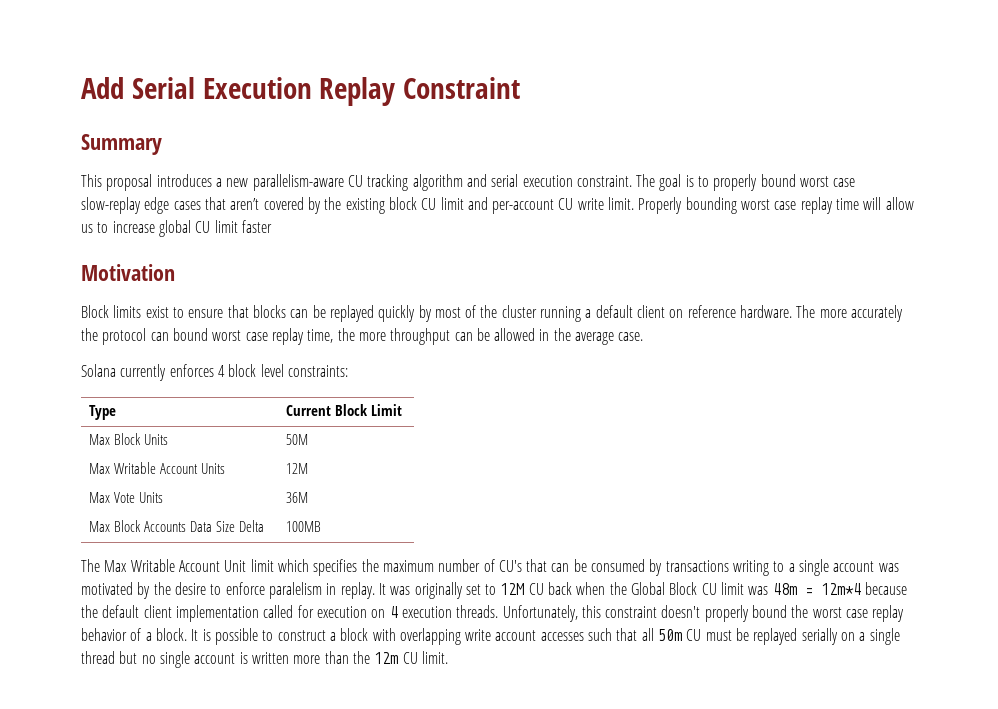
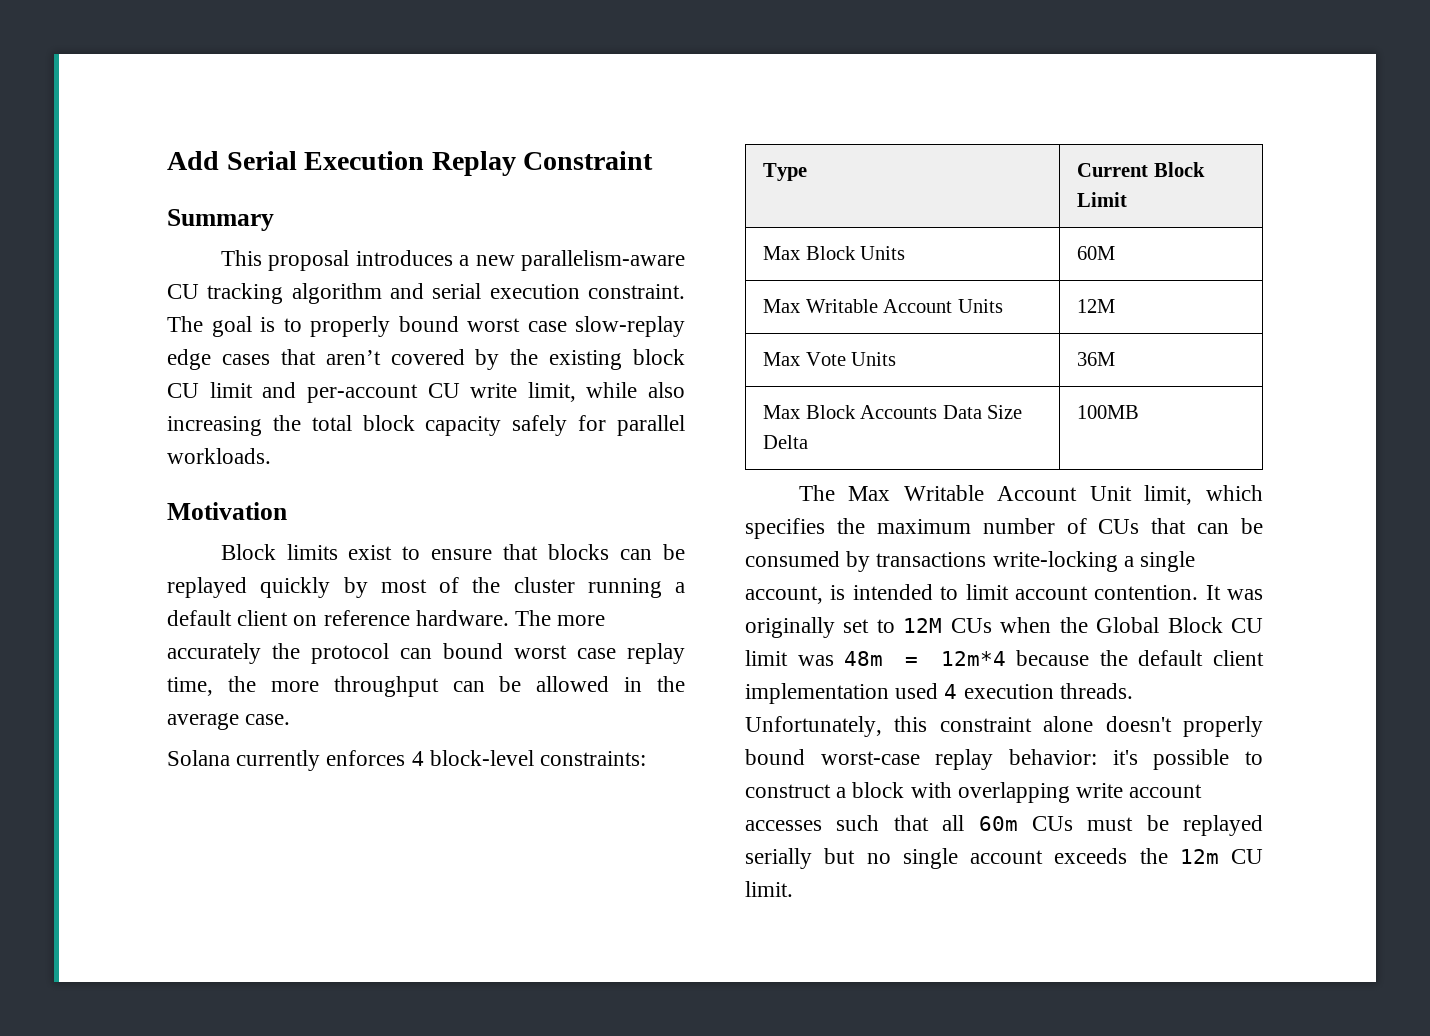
- The goal is to properly bound worst case slow-replay edge cases that aren’t covered by the existing block CU limit and per-account CU write limit. Properly bounding worst case replay time will allow us to increase global CU limit faster
+ The goal is to properly bound worst case slow-replay edge cases that aren’t covered by the existing block CU limit and per-account CU write limit, while also increasing the total block capacity safely for parallel workloads.
- Solana currently enforces 4 block level constraints:
+ Solana currently enforces 4 block-level constraints:
- Max Block Units | 50M
+ Max Block Units | 60M
- The Max Writable Account Unit limit which specifies the maximum number of CU's that can be consumed by transactions writing to a single account was motivated by the desire to enforce paralelism in replay.
+ The Max Writable Account Unit limit, which specifies the maximum number of CUs that can be consumed by transactions write-locking a single account, is intended to limit account contention.
- It was originally set to 12M CU back when the Global Block CU limit was 48m = 12m*4 because the default client implementation called for execution on 4 execution threads.
+ It was originally set to 12M CUs when the Global Block CU limit was 48m = 12m*4 because the default client implementation used 4 execution threads.
- Unfortunately, this constraint doesn't properly bound the worst case replay behavior of a block. It is possible to construct a block with overlapping write account accesses such that all 50m CU must be replayed serially on a single thread but no single account is written more than the 12m CU limit.
+ Unfortunately, this constraint alone doesn't properly bound worst-case replay behavior: it's possible to construct a block with overlapping write account accesses such that all 60m CUs must be replayed serially but no single account exceeds the 12m CU limit.

